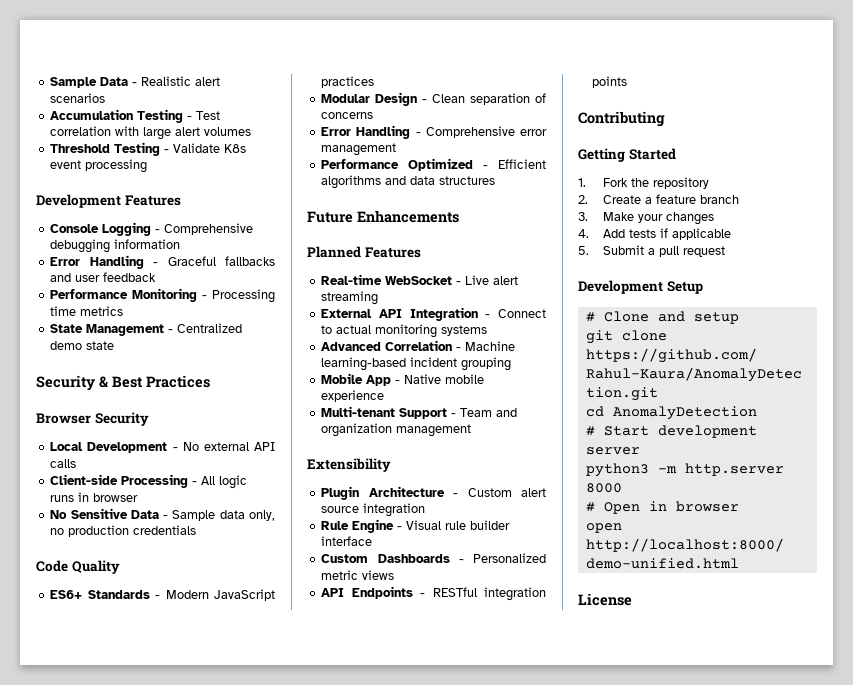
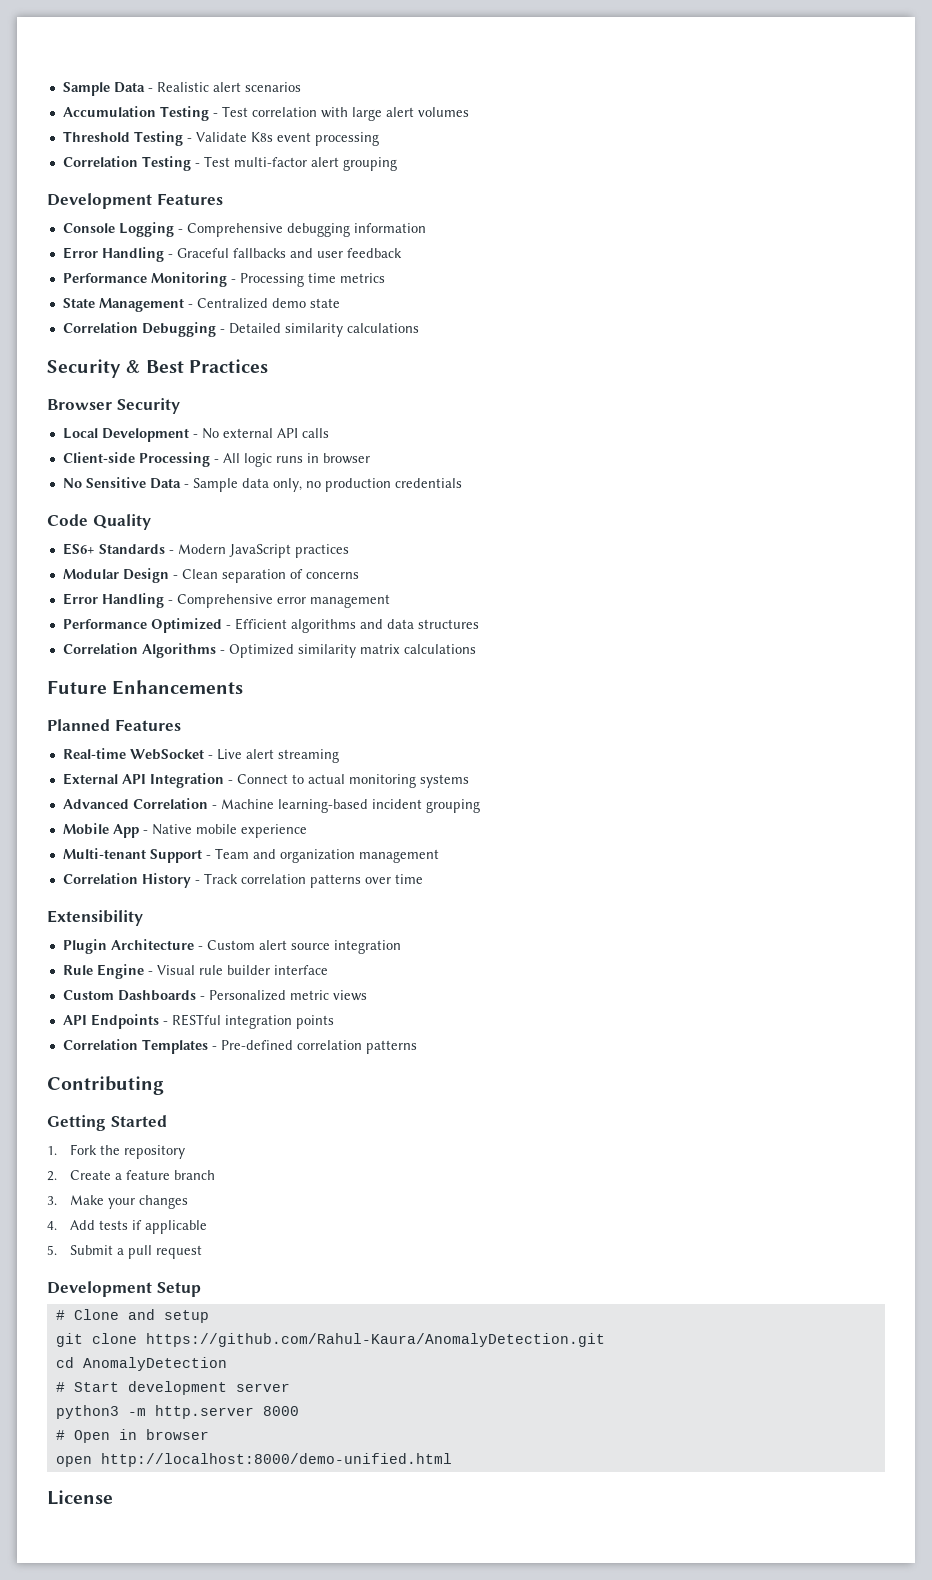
+ Correlation Testing - Test multi-factor alert grouping
+ Correlation Debugging - Detailed similarity calculations
+ Correlation Algorithms - Optimized similarity matrix calculations
+ Correlation History - Track correlation patterns over time
+ Correlation Templates - Pre-defined correlation patterns

